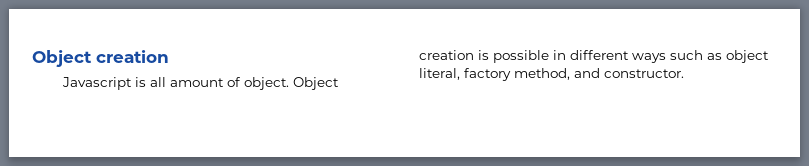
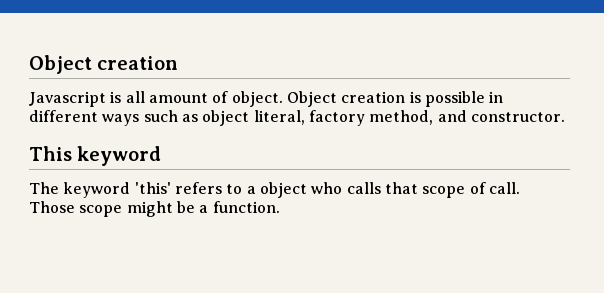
+ This keyword
+ The keyword 'this' refers to a object who calls that scope of call. Those scope might be a function.

